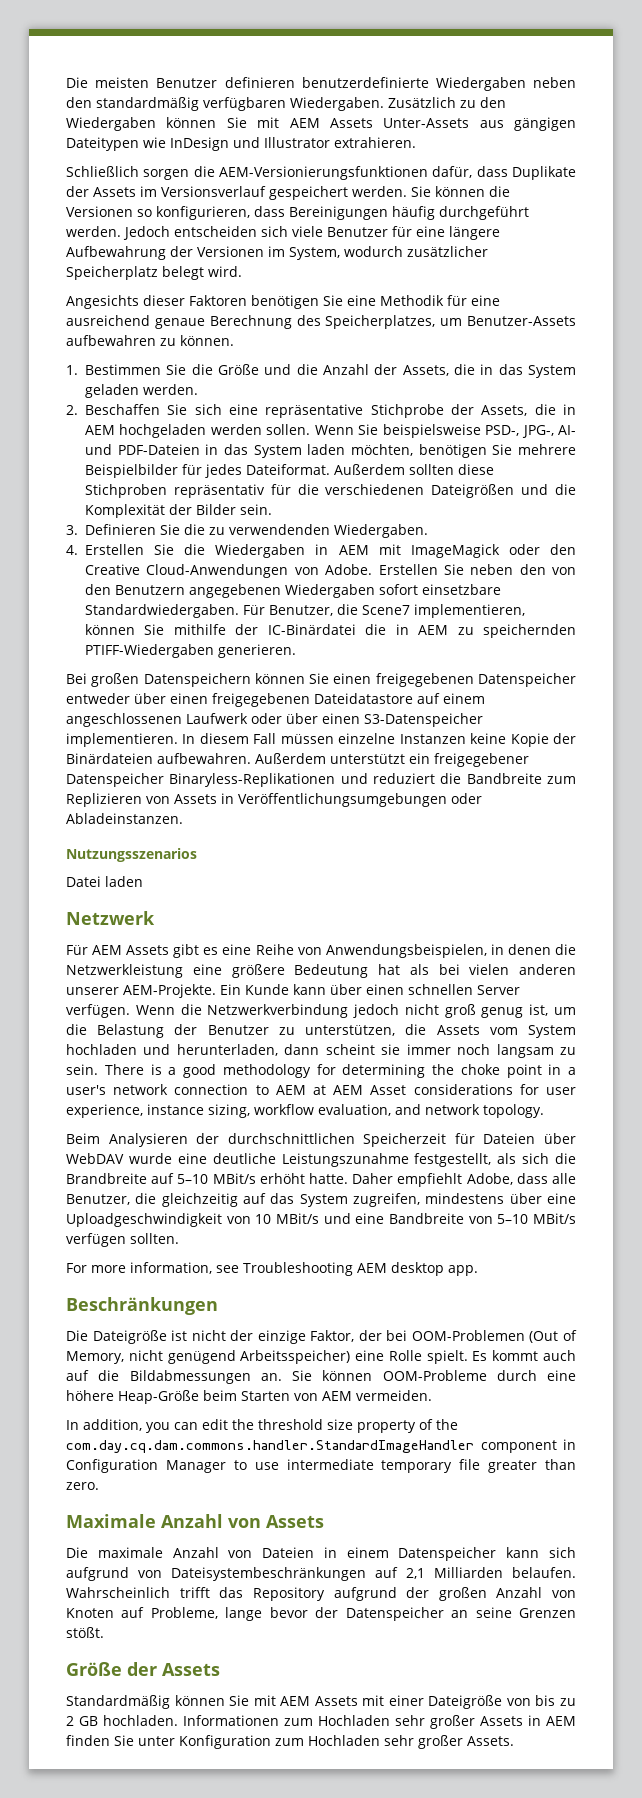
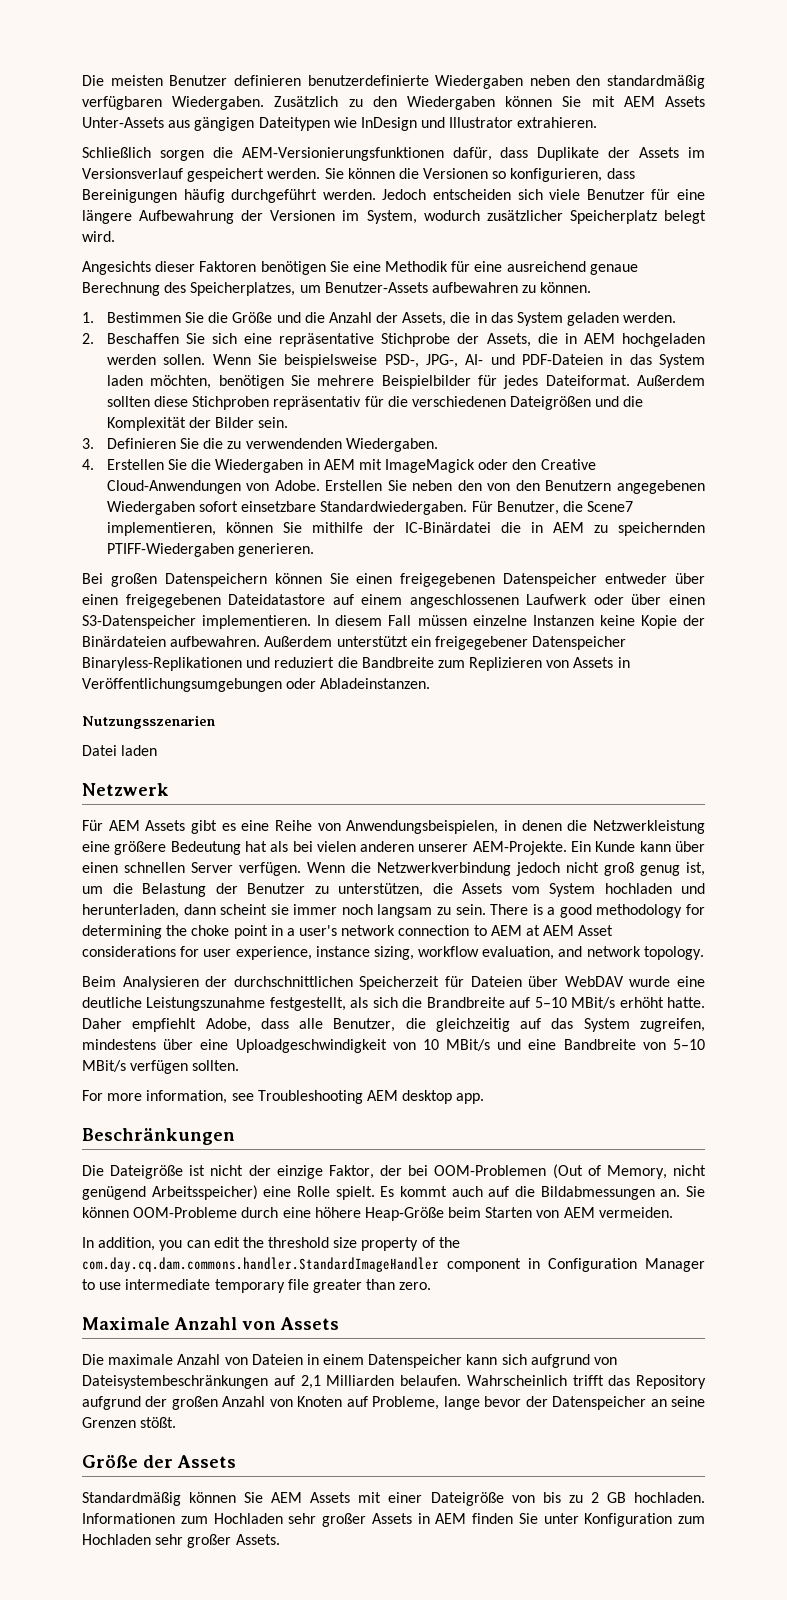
- Nutzungsszenarios
+ Nutzungsszenarien
- Standardmäßig können Sie mit AEM Assets mit einer Dateigröße von bis zu 2 GB hochladen.
+ Standardmäßig können Sie AEM Assets mit einer Dateigröße von bis zu 2 GB hochladen.

